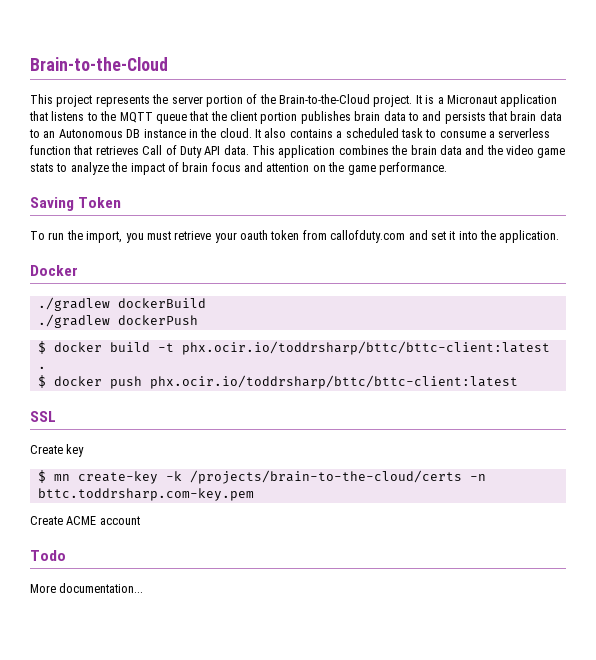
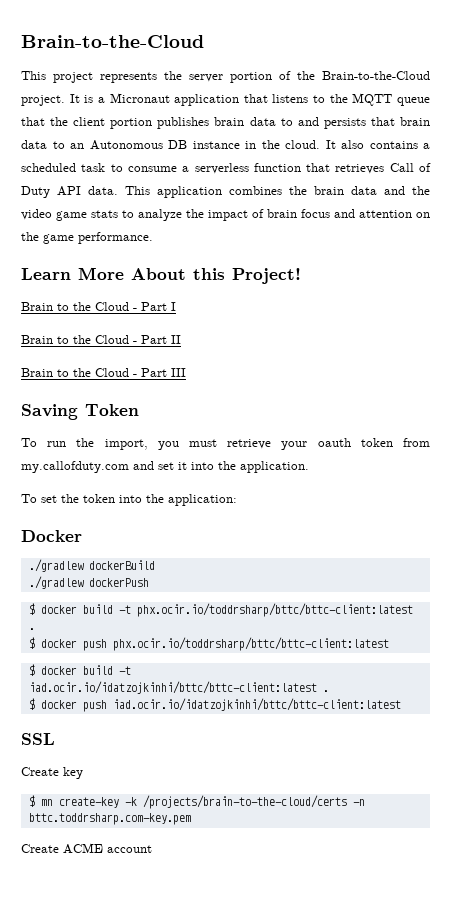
+ Learn More About this Project!
+ Brain to the Cloud - Part I
+ Brain to the Cloud - Part II
+ Brain to the Cloud - Part III
- To run the import, you must retrieve your oauth token from callofduty.com and set it into the application.
+ To run the import, you must retrieve your oauth token from my.callofduty.com and set it into the application.
+ To set the token into the application:
+ $ docker build -t iad.ocir.io/idatzojkinhi/bttc/bttc-client:latest .
+ $ docker push iad.ocir.io/idatzojkinhi/bttc/bttc-client:latest
- Todo
- More documentation...

